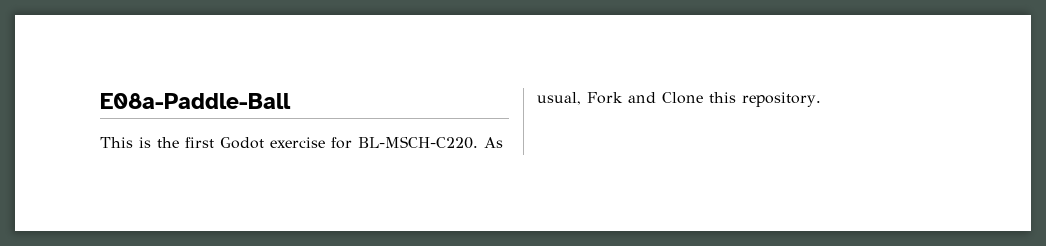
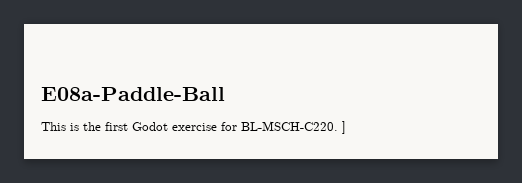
- This is the first Godot exercise for BL-MSCH-C220. As usual, Fork and Clone this repository.
+ This is the first Godot exercise for BL-MSCH-C220. ]

